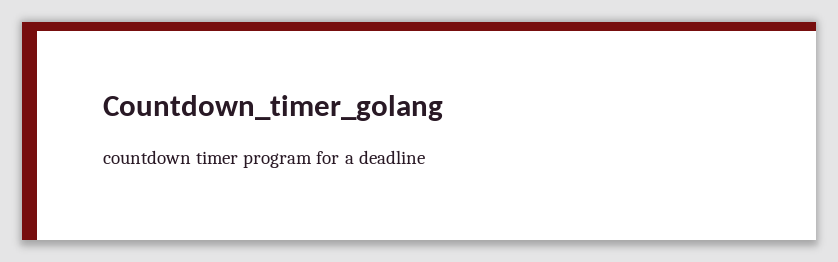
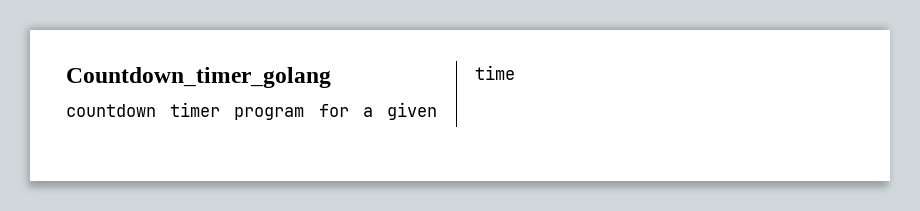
- countdown timer program for a deadline
+ countdown timer program for a given time

